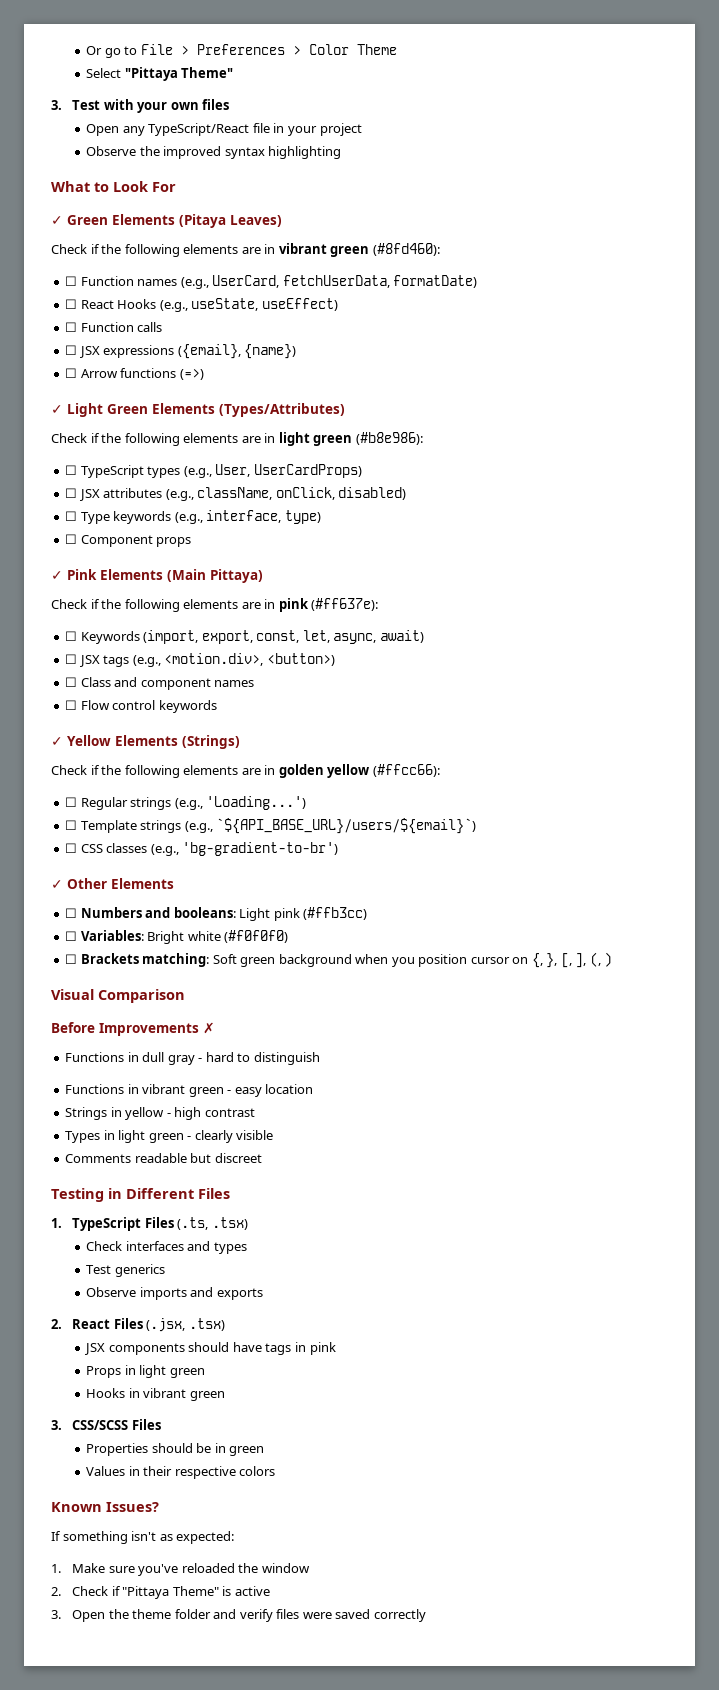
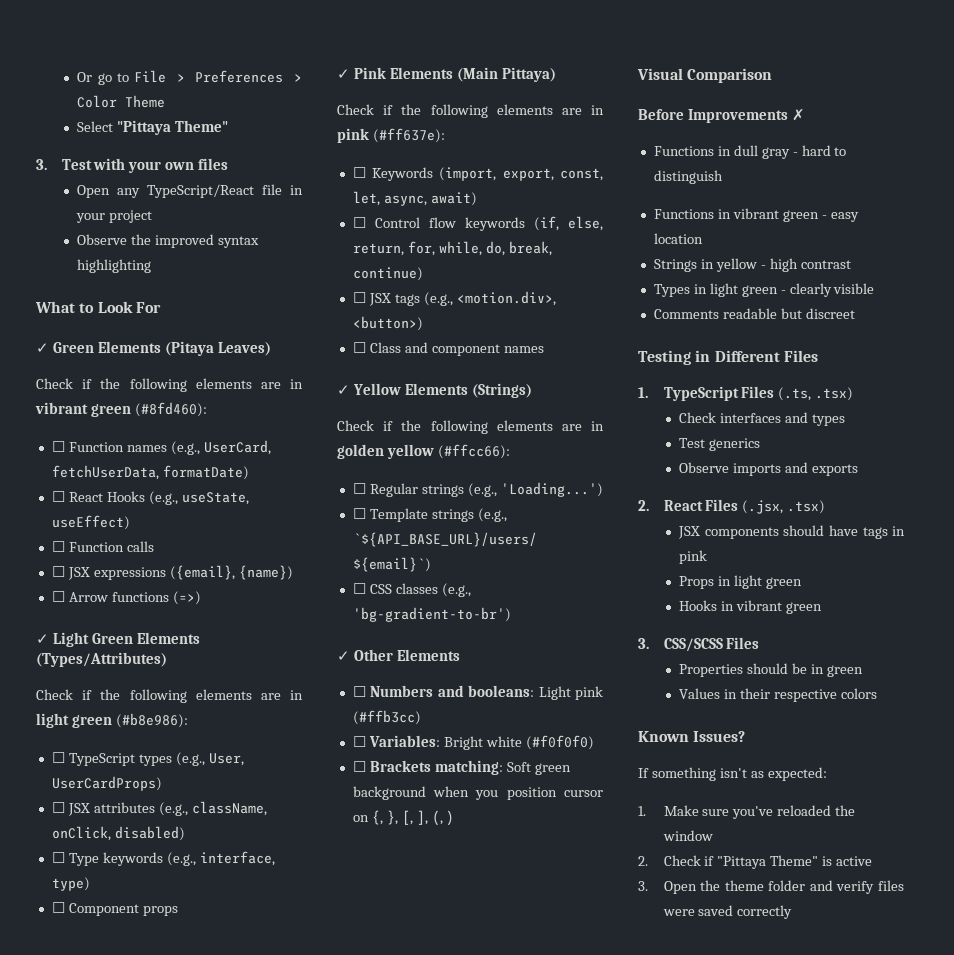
+ ☐ Control flow keywords (if, else, return, for, while, do, break, continue)
- ☐ Flow control keywords

